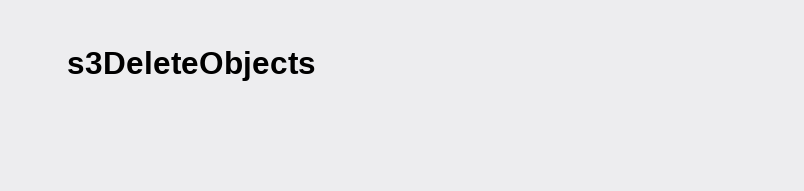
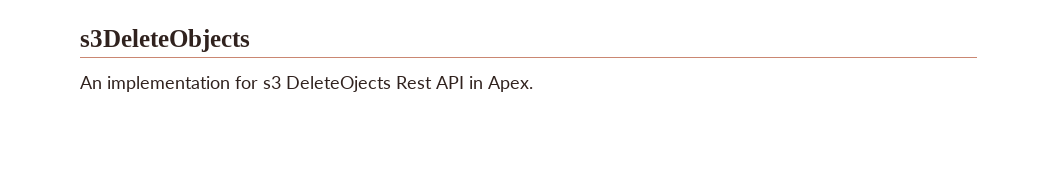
+ An implementation for s3 DeleteOjects Rest API in Apex.

